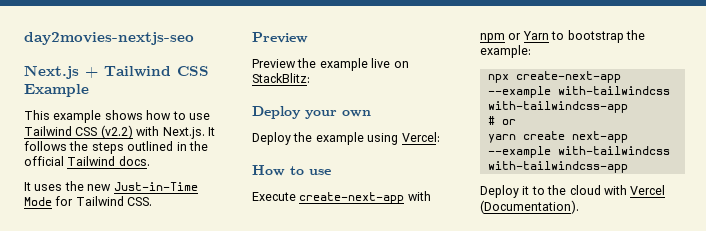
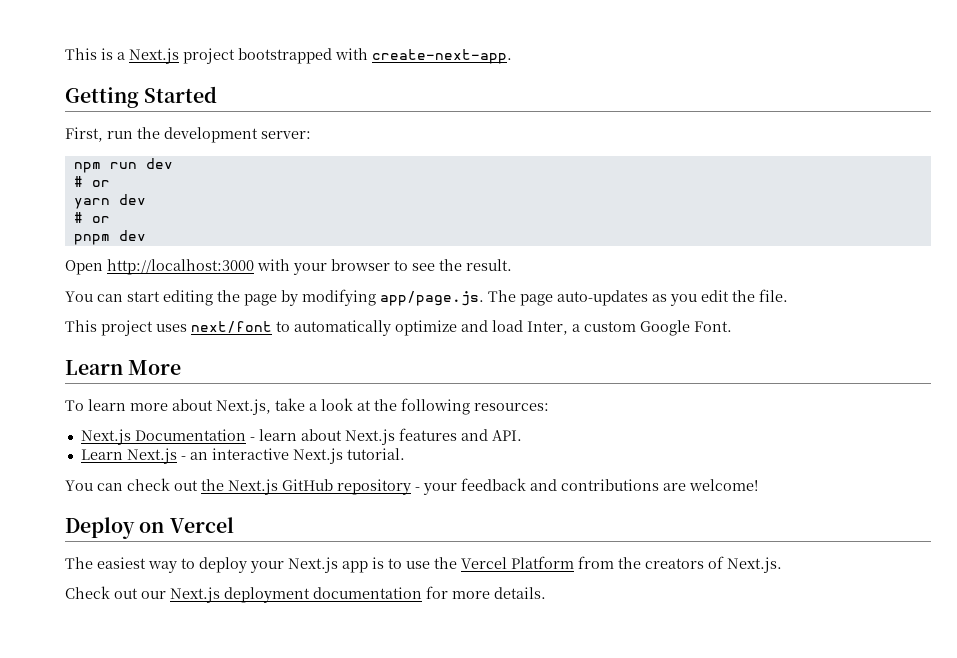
- day2movies-nextjs-seo
- Next.js + Tailwind CSS Example
- This example shows how to use Tailwind CSS (v2.2) with Next.js. It follows the steps outlined in the official Tailwind docs.
- It uses the new Just-in-Time Mode for Tailwind CSS.
- Preview
- Preview the example live on StackBlitz:
- Deploy your own
- Deploy the example using Vercel:
- How to use
- Execute create-next-app with npm or Yarn to bootstrap the example:
- npx create-next-app --example with-tailwindcss with-tailwindcss-app
+ This is a Next.js project bootstrapped with create-next-app.
+ Getting Started
+ First, run the development server:
+ npm run dev
  # or
- yarn create next-app --example with-tailwindcss with-tailwindcss-app
- Deploy it to the cloud with Vercel (Documentation).
+ yarn dev
+ # or
+ pnpm dev
+ Open http://localhost:3000 with your browser to see the result.
+ You can start editing the page by modifying app/page.js. The page auto-updates as you edit the file.
+ This project uses next/font to automatically optimize and load Inter, a custom Google Font.
+ Learn More
+ To learn more about Next.js, take a look at the following resources:
+ Next.js Documentation - learn about Next.js features and API.
+ Learn Next.js - an interactive Next.js tutorial.
+ You can check out the Next.js GitHub repository - your feedback and contributions are welcome!
+ Deploy on Vercel
+ The easiest way to deploy your Next.js app is to use the Vercel Platform from the creators of Next.js.
+ Check out our Next.js deployment documentation for more details.

